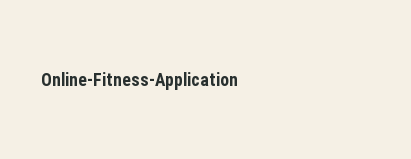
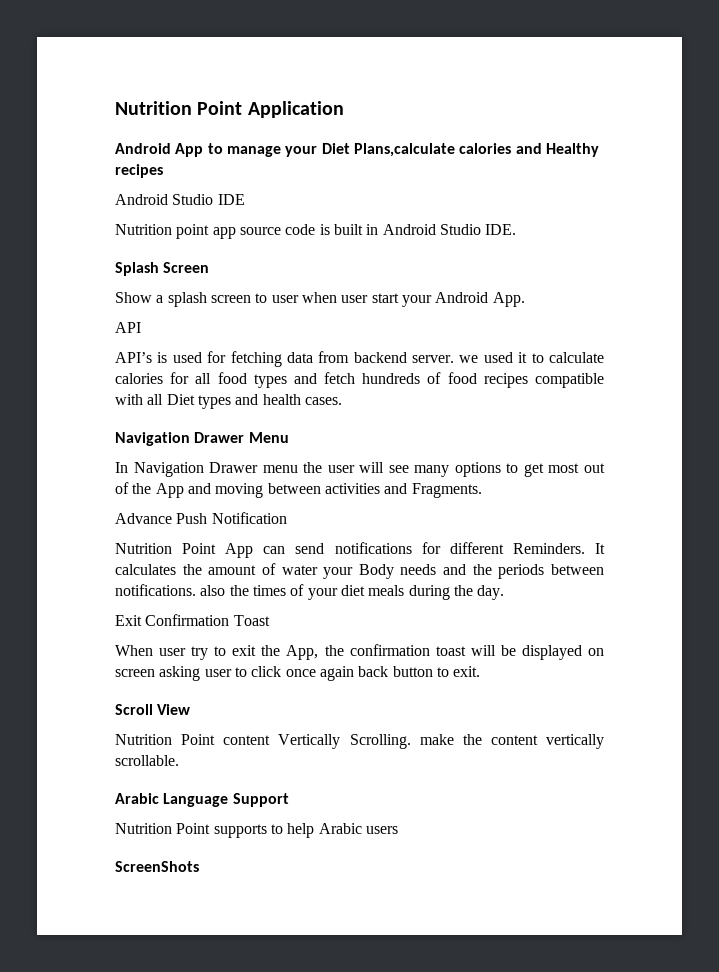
- Online-Fitness-Application
+ Nutrition Point Application
+ Android App to manage your Diet Plans,calculate calories and Healthy recipes
+ Android Studio IDE
+ Nutrition point app source code is built in Android Studio IDE.
+ Splash Screen
+ Show a splash screen to user when user start your Android App.
+ API
+ API’s is used for fetching data from backend server. we used it to calculate calories for all food types and fetch hundreds of food recipes compatible with all Diet types and health cases.
+ Navigation Drawer Menu
+ In Navigation Drawer menu the user will see many options to get most out of the App and moving between activities and Fragments.
+ Advance Push Notification
+ Nutrition Point App can send notifications for different Reminders. It calculates the amount of water your Body needs and the periods between notifications. also the times of your diet meals during the day.
+ Exit Confirmation Toast
+ When user try to exit the App, the confirmation toast will be displayed on screen asking user to click once again back button to exit.
+ Scroll View
+ Nutrition Point content Vertically Scrolling. make the content vertically scrollable.
+ Arabic Language Support
+ Nutrition Point supports to help Arabic users
+ ScreenShots

